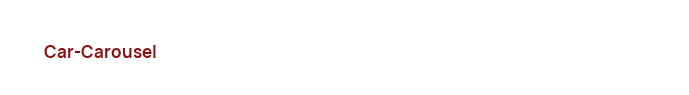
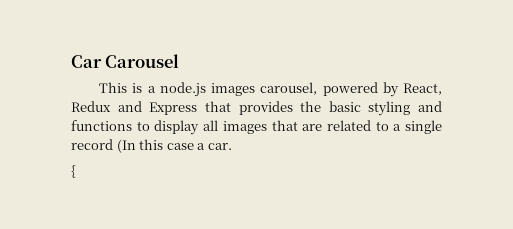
- Car-Carousel
+ Car Carousel
+ This is a node.js images carousel, powered by React, Redux and Express that provides the basic styling and functions to display all images that are related to a single record (In this case a car.
+ {

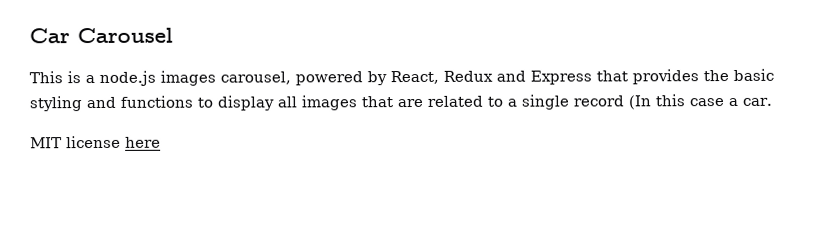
- {
+ MIT license here

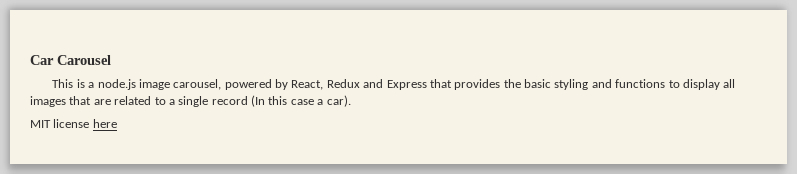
- This is a node.js images carousel, powered by React, Redux and Express that provides the basic styling and functions to display all images that are related to a single record (In this case a car.
+ This is a node.js image carousel, powered by React, Redux and Express that provides the basic styling and functions to display all images that are related to a single record (In this case a car).

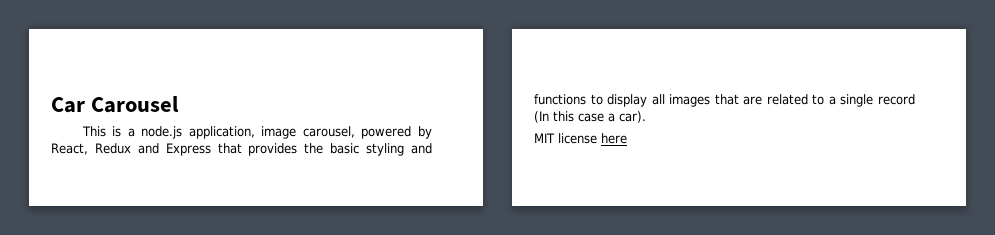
- This is a node.js image carousel, powered by React, Redux and Express that provides the basic styling and functions to display all images that are related to a single record (In this case a car).
+ This is a node.js application, image carousel, powered by React, Redux and Express that provides the basic styling and functions to display all images that are related to a single record (In this case a car).

